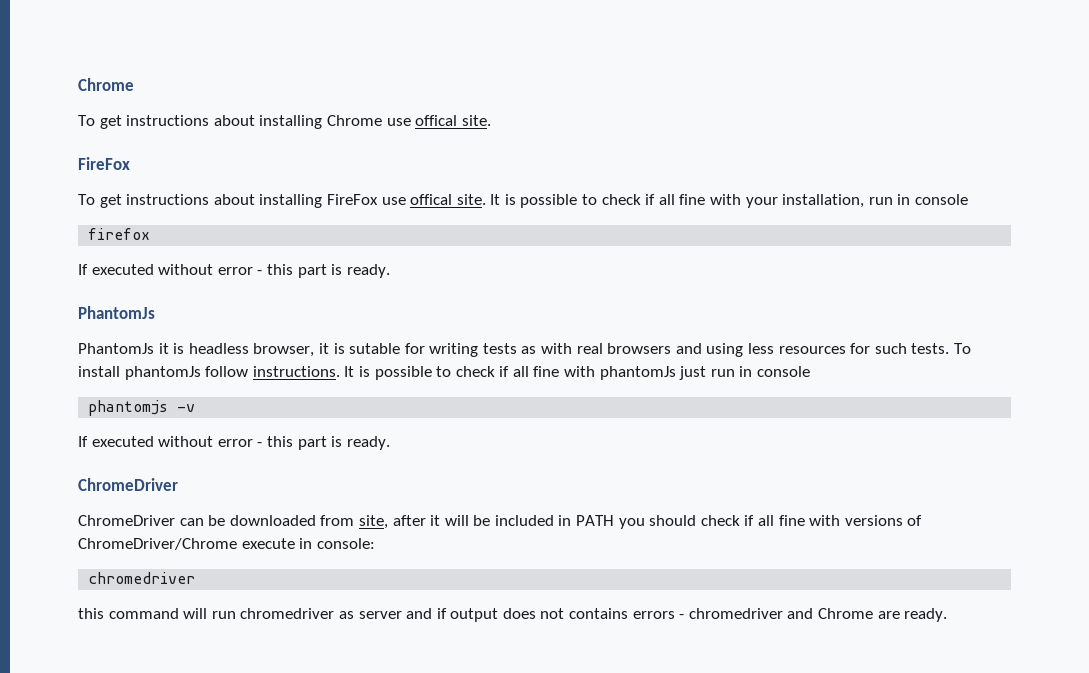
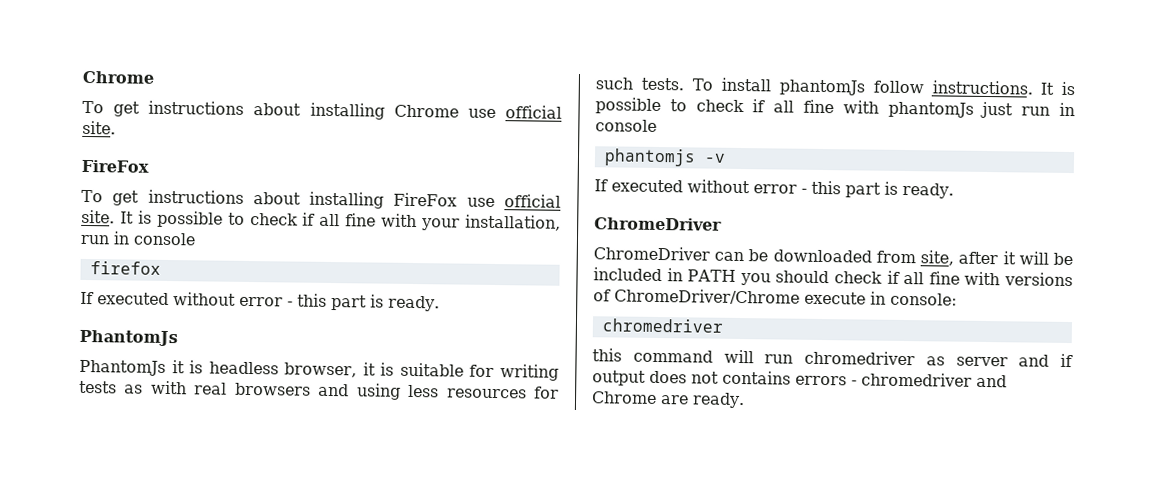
- To get instructions about installing Chrome use offical site.
+ To get instructions about installing Chrome use official site.
- To get instructions about installing FireFox use offical site.
+ To get instructions about installing FireFox use official site.
- PhantomJs it is headless browser, it is sutable for writing tests as with real browsers and using less resources for such tests.
+ PhantomJs it is headless browser, it is suitable for writing tests as with real browsers and using less resources for such tests.

